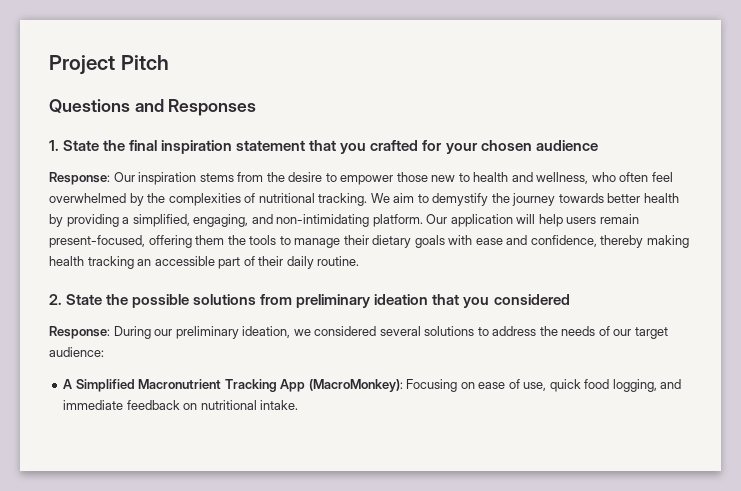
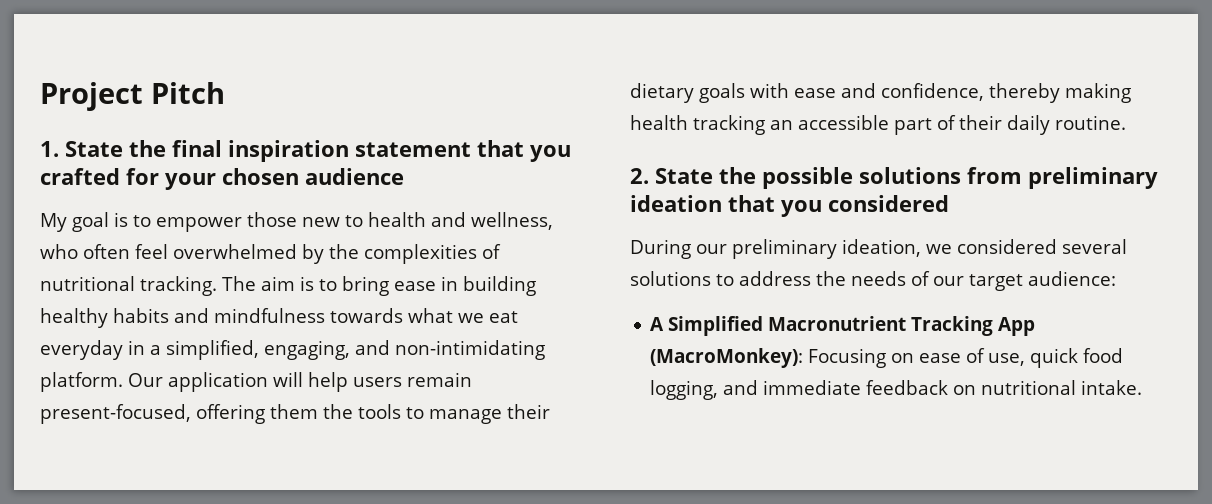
- Questions and Responses
- Response: Our inspiration stems from the desire to empower those new to health and wellness, who often feel overwhelmed by the complexities of nutritional tracking.
+ My goal is to empower those new to health and wellness, who often feel overwhelmed by the complexities of nutritional tracking.
- We aim to demystify the journey towards better health by providing a simplified, engaging, and non-intimidating platform.
+ The aim is to bring ease in building healthy habits and mindfulness towards what we eat everyday in a simplified, engaging, and non-intimidating platform.
- Response: During our preliminary ideation, we considered several solutions to address the needs of our target audience:
+ During our preliminary ideation, we considered several solutions to address the needs of our target audience:

